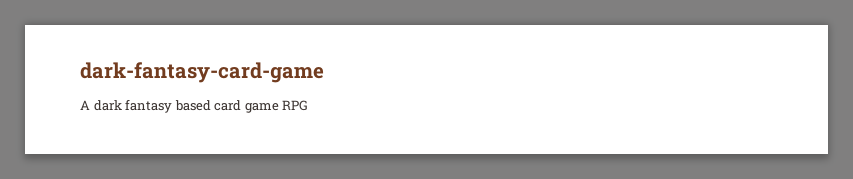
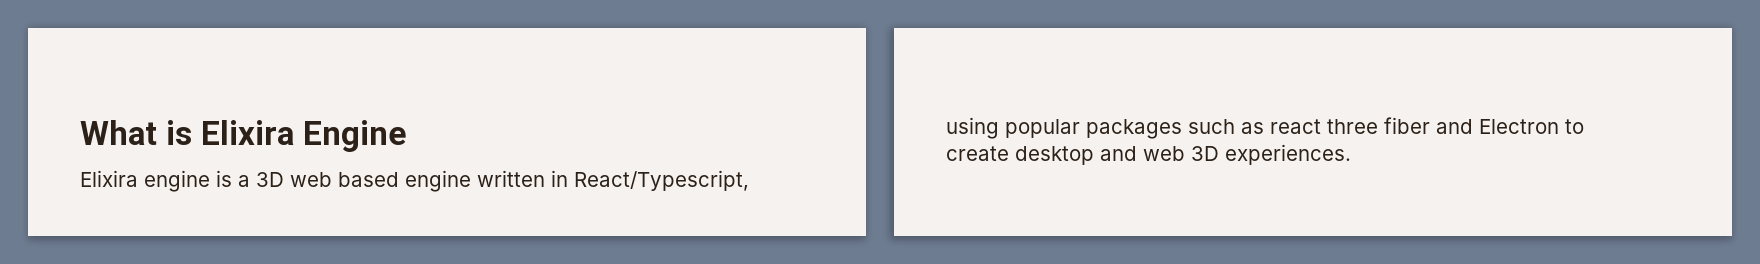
- dark-fantasy-card-game
- A dark fantasy based card game RPG
+ What is Elixira Engine
+ Elixira engine is a 3D web based engine written in React/Typescript, using popular packages such as react three fiber and Electron to create desktop and web 3D experiences.

